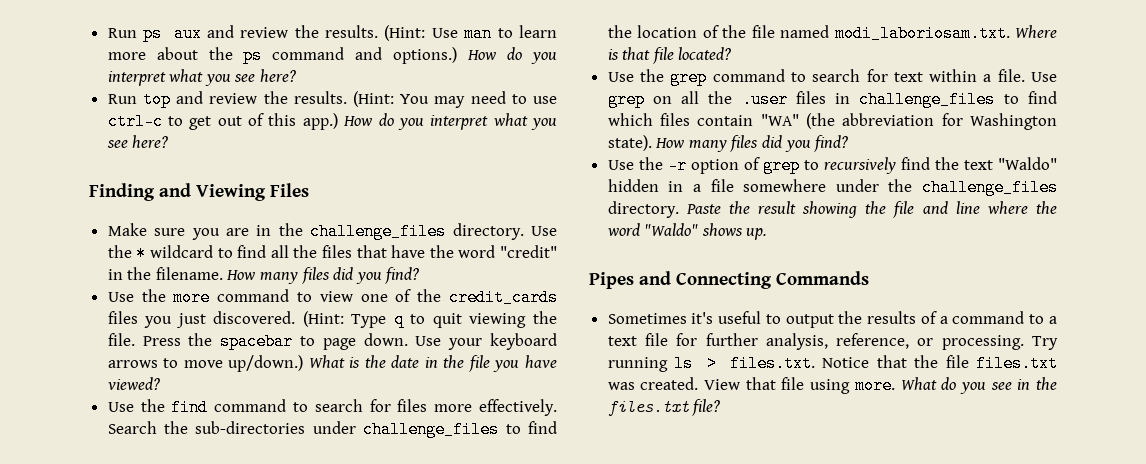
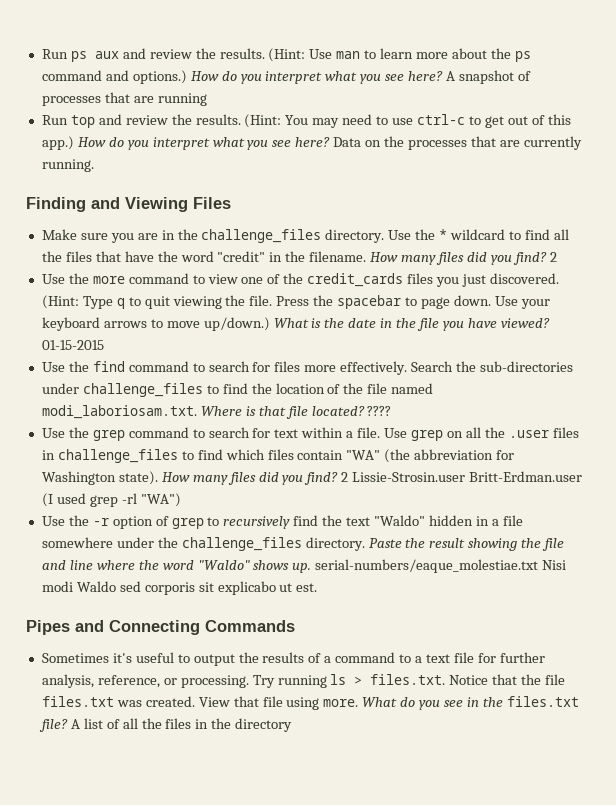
+ A snapshot of processes that are running
+ Data on the processes that are currently running.
- Use the * wildcard to find all the files that have the word "credit" in the filename. How many files did you find?
+ Use the * wildcard to find all the files that have the word "credit" in the filename. How many files did you find? 2
+ 01-15-2015
+ ????
+ 2 Lissie-Strosin.user Britt-Erdman.user (I used grep -rl "WA")
- Paste the result showing the file and line where the word "Waldo" shows up.
+ Paste the result showing the file and line where the word "Waldo" shows up. serial-numbers/eaque_molestiae.txt Nisi modi Waldo sed corporis sit explicabo ut est.
+ A list of all the files in the directory

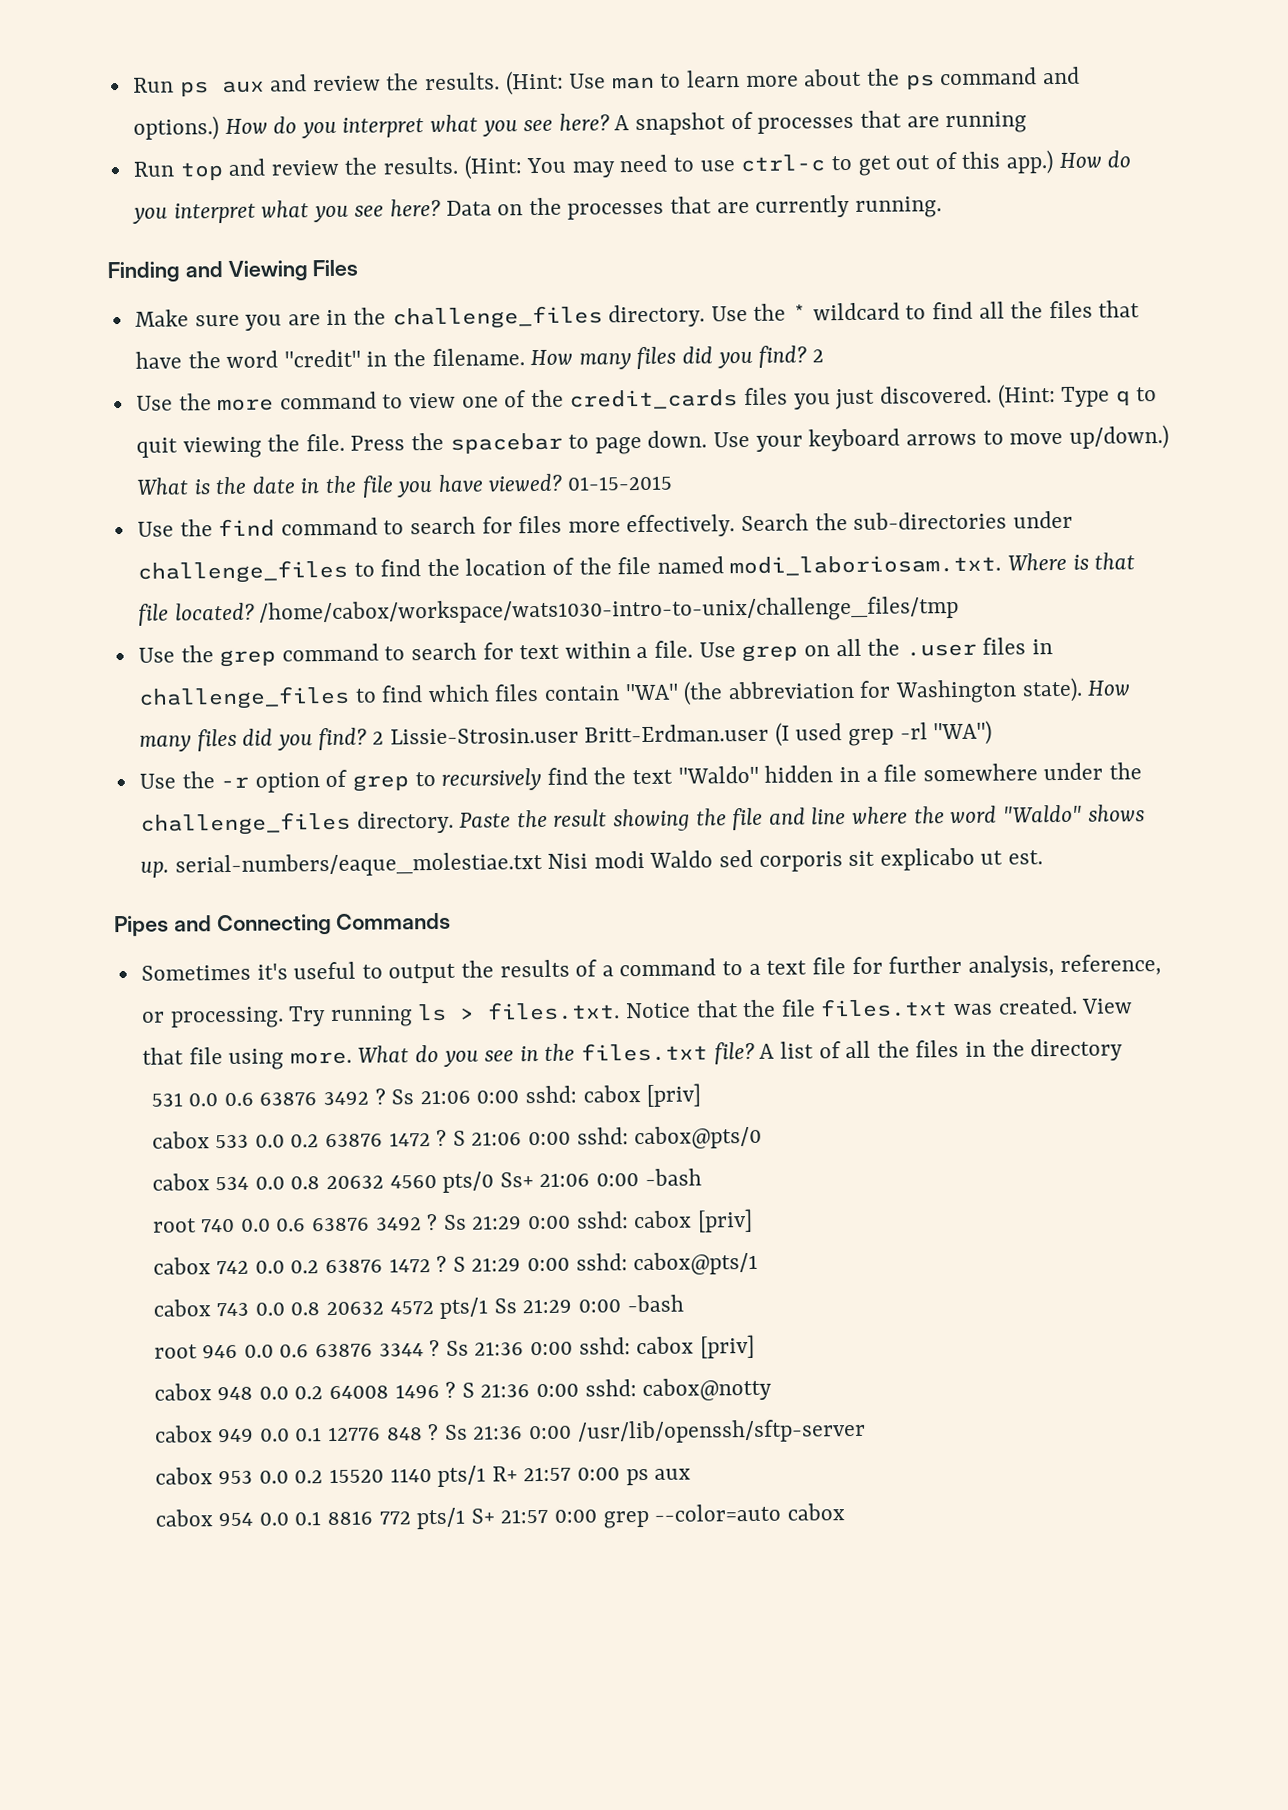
- ????
+ /home/cabox/workspace/wats1030-intro-to-unix/challenge_files/tmp
+ 531 0.0 0.6 63876 3492 ? Ss 21:06 0:00 sshd: cabox [priv]
+ cabox 533 0.0 0.2 63876 1472 ? S 21:06 0:00 sshd: cabox@pts/0
+ cabox 534 0.0 0.8 20632 4560 pts/0 Ss+ 21:06 0:00 -bash
+ root 740 0.0 0.6 63876 3492 ? Ss 21:29 0:00 sshd: cabox [priv]
+ cabox 742 0.0 0.2 63876 1472 ? S 21:29 0:00 sshd: cabox@pts/1
+ cabox 743 0.0 0.8 20632 4572 pts/1 Ss 21:29 0:00 -bash
+ root 946 0.0 0.6 63876 3344 ? Ss 21:36 0:00 sshd: cabox [priv]
+ cabox 948 0.0 0.2 64008 1496 ? S 21:36 0:00 sshd: cabox@notty
+ cabox 949 0.0 0.1 12776 848 ? Ss 21:36 0:00 /usr/lib/openssh/sftp-server
+ cabox 953 0.0 0.2 15520 1140 pts/1 R+ 21:57 0:00 ps aux
+ cabox 954 0.0 0.1 8816 772 pts/1 S+ 21:57 0:00 grep --color=auto cabox

